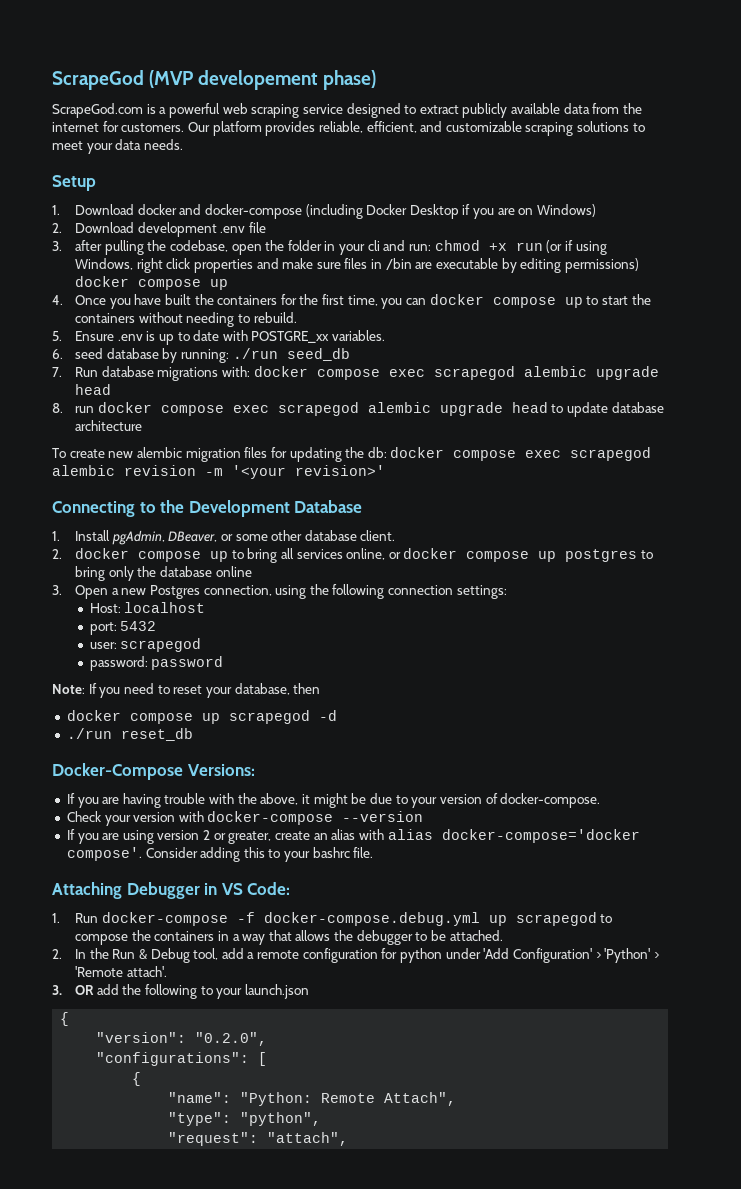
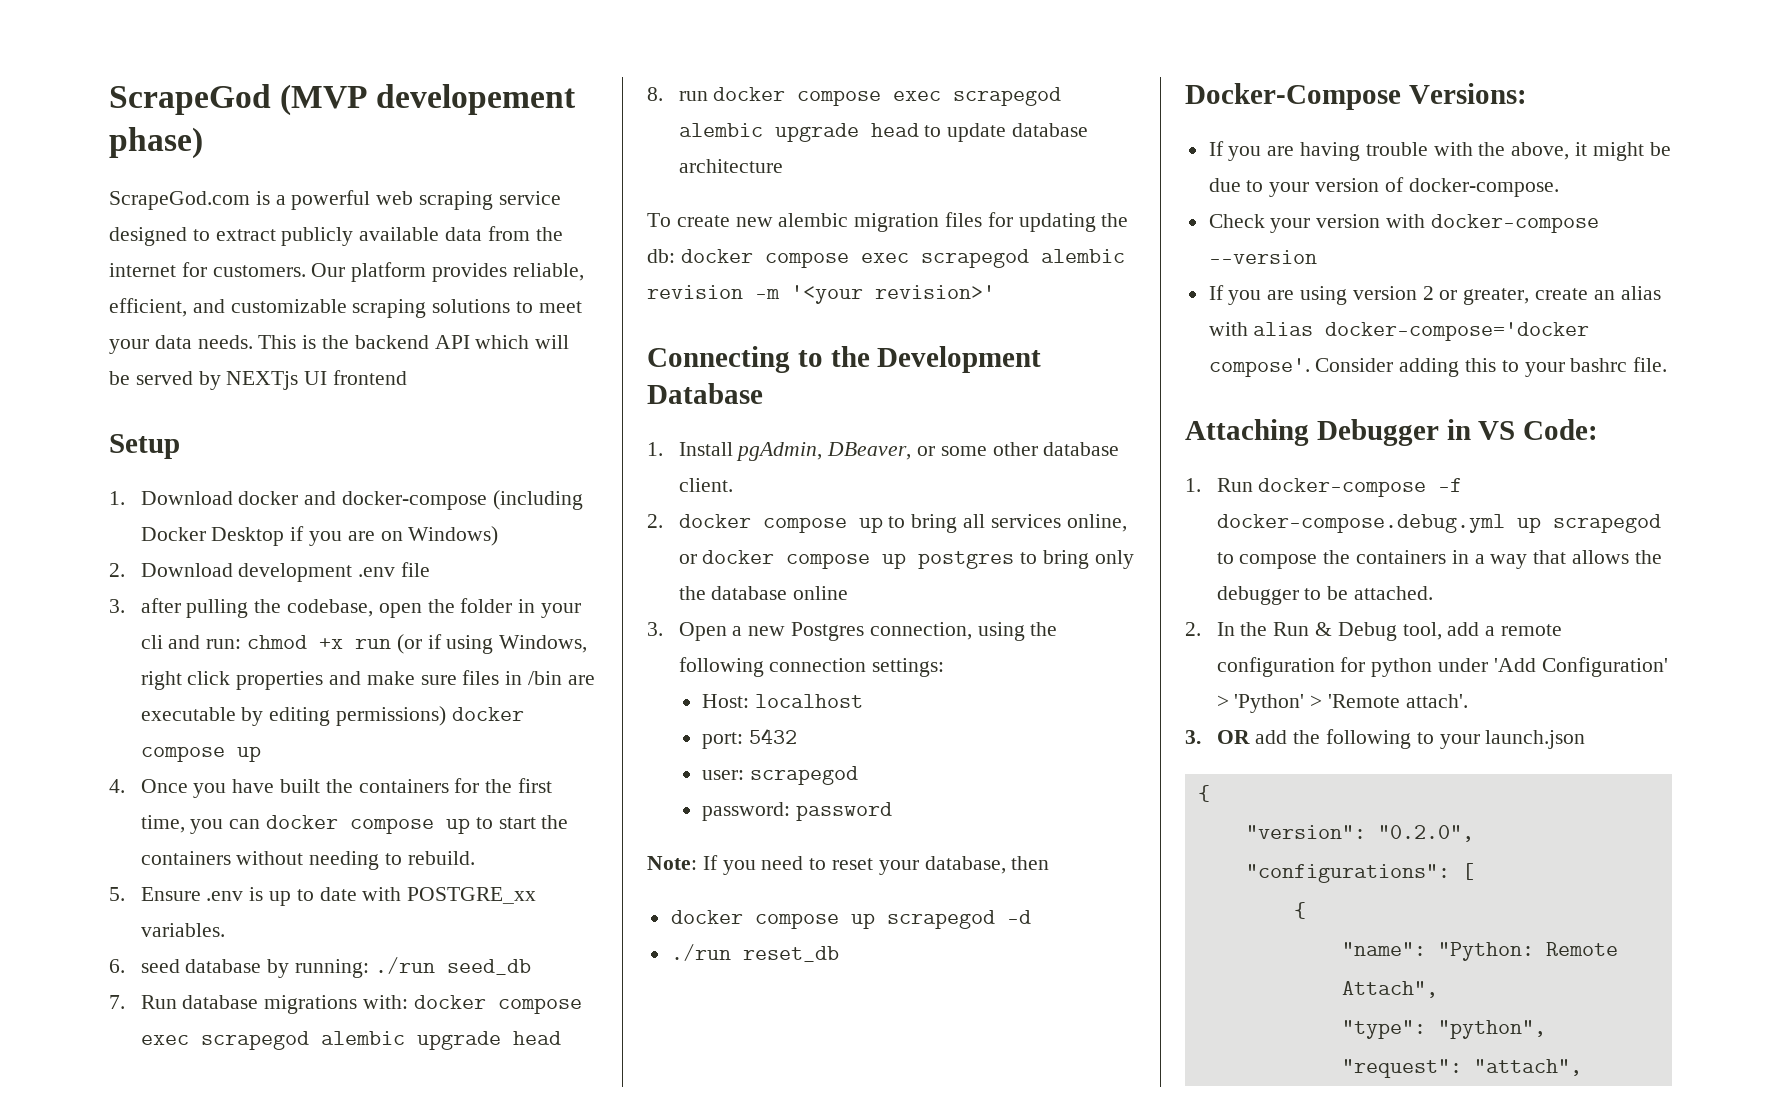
+ This is the backend API which will be served by NEXTjs UI frontend

